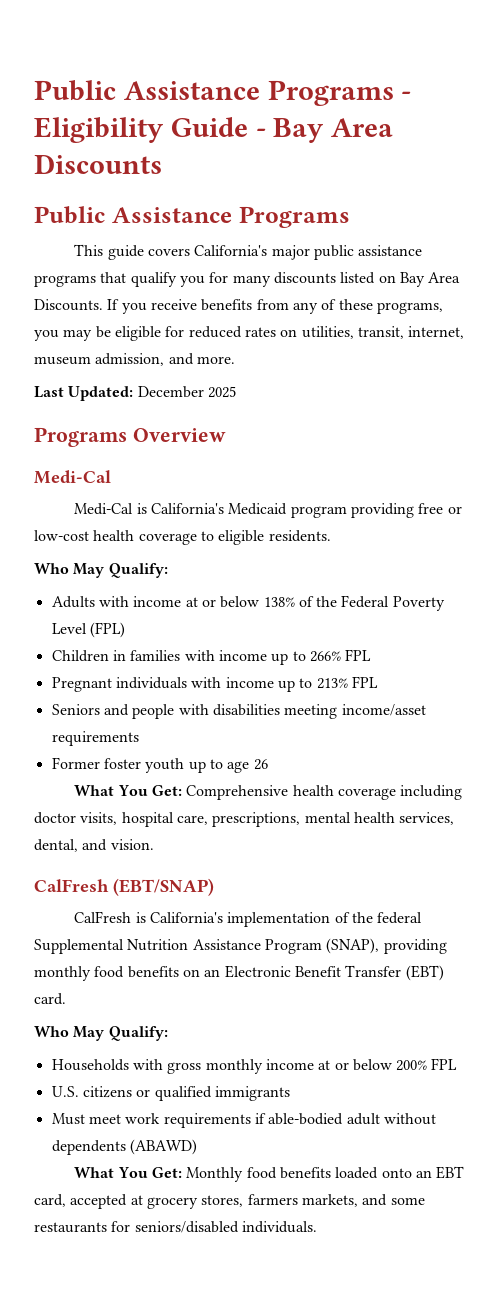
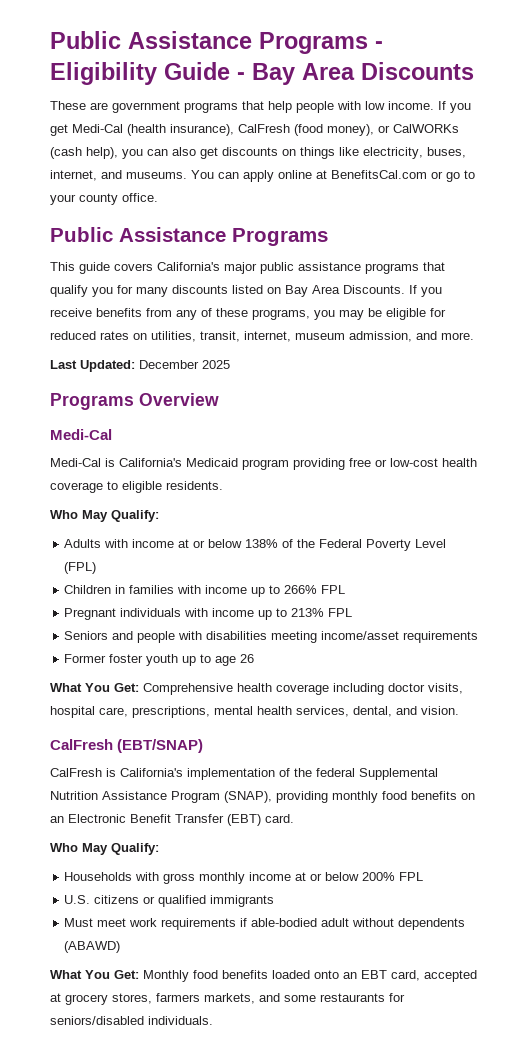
+ These are government programs that help people with low income. If you get Medi-Cal (health insurance), CalFresh (food money), or CalWORKs (cash help), you can also get discounts on things like electricity, buses, internet, and museums. You can apply online at BenefitsCal.com or go to your county office.

